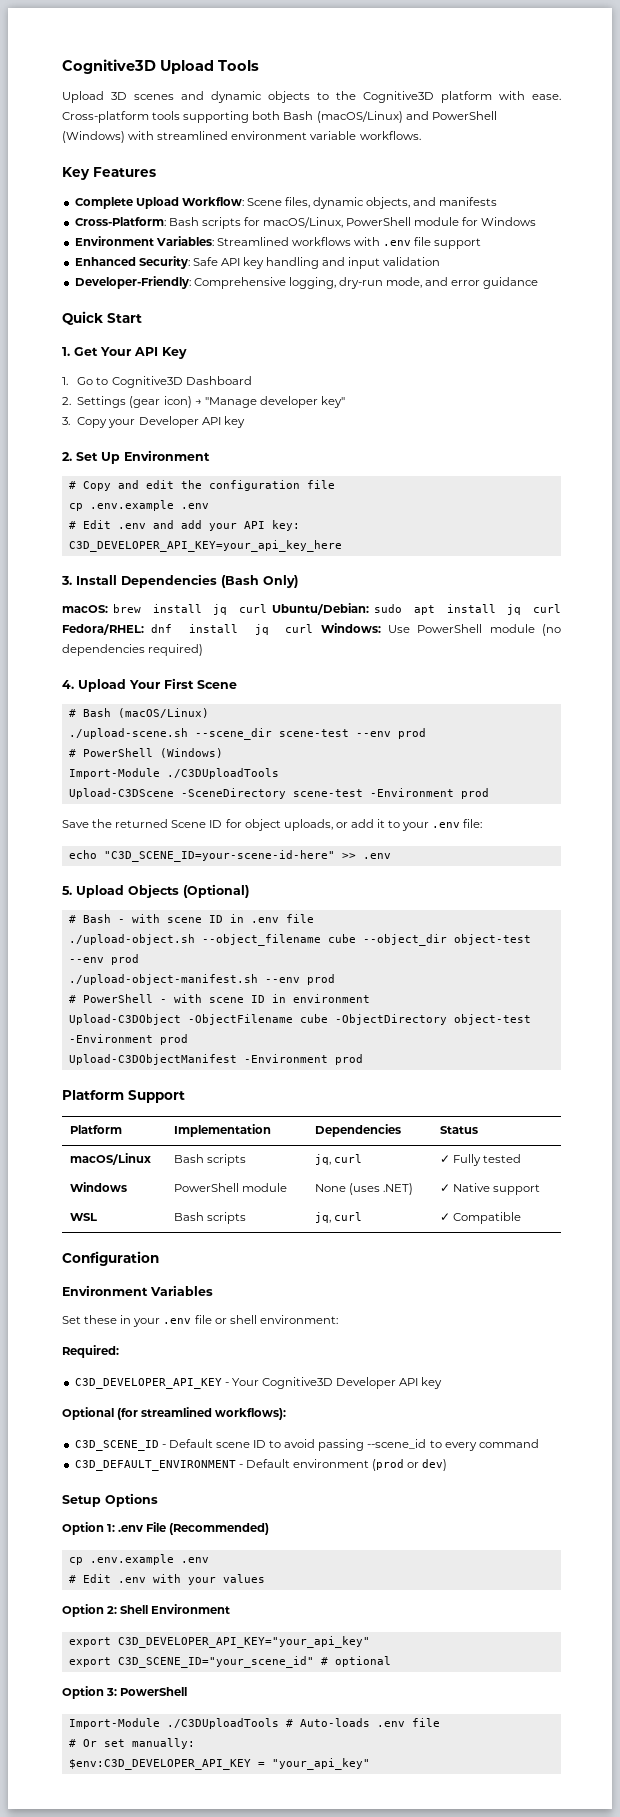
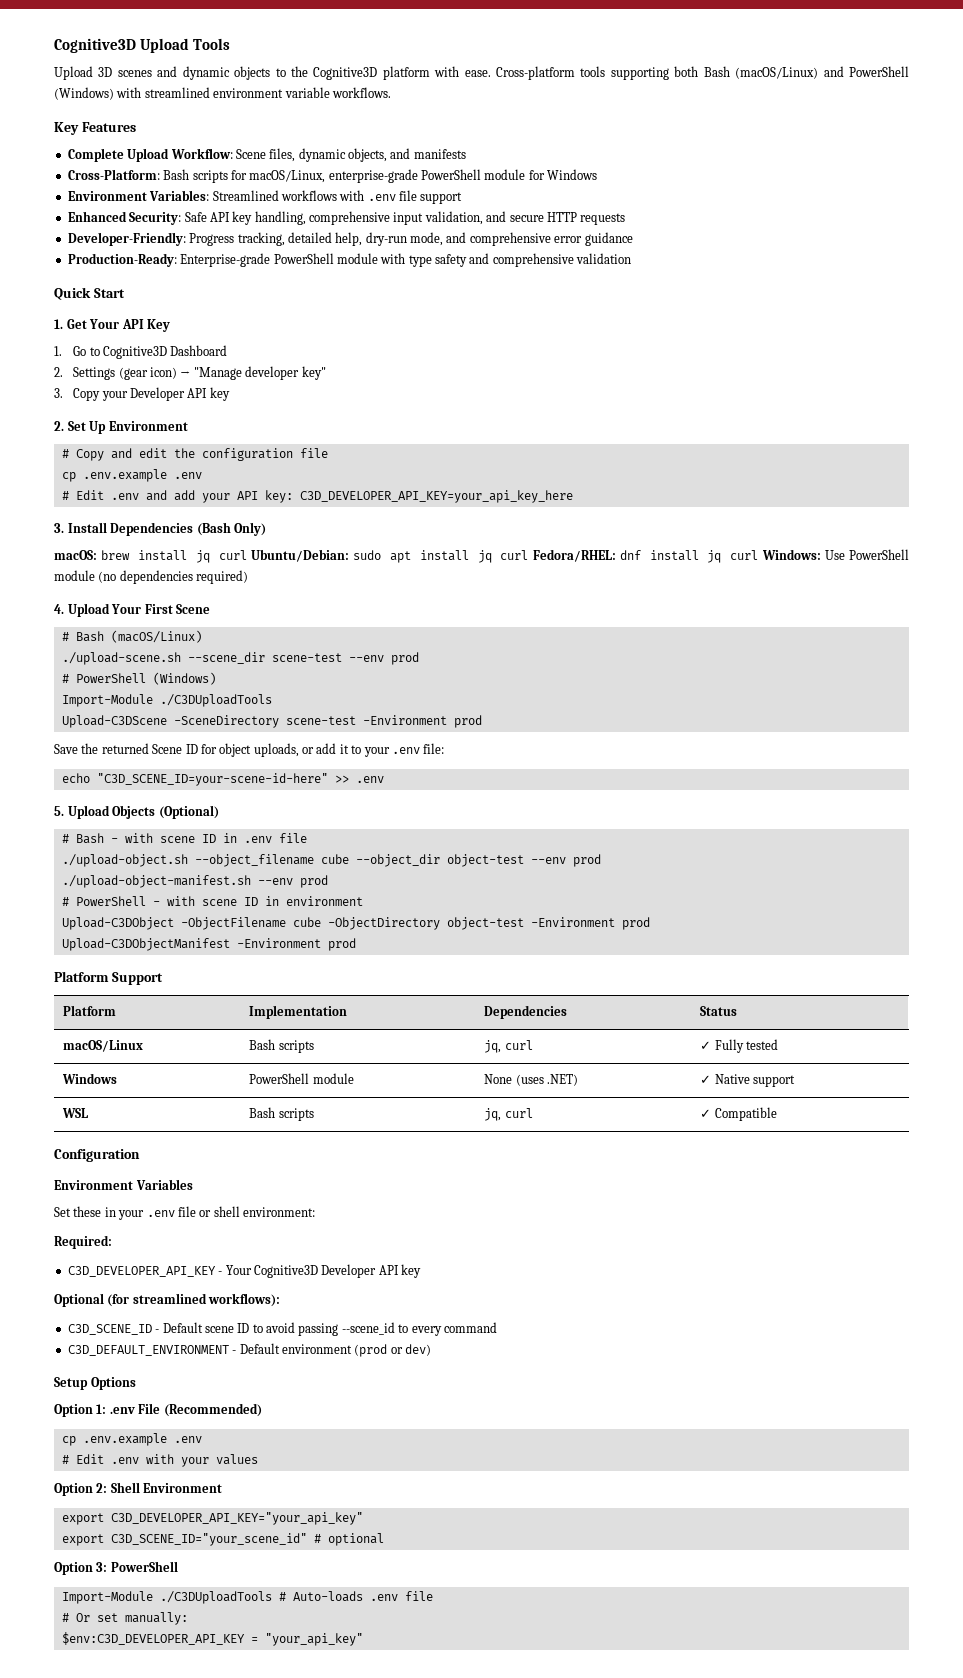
- Cross-Platform: Bash scripts for macOS/Linux, PowerShell module for Windows
+ Cross-Platform: Bash scripts for macOS/Linux, enterprise-grade PowerShell module for Windows
- Enhanced Security: Safe API key handling and input validation
- Developer-Friendly: Comprehensive logging, dry-run mode, and error guidance
+ Enhanced Security: Safe API key handling, comprehensive input validation, and secure HTTP requests
+ Developer-Friendly: Progress tracking, detailed help, dry-run mode, and comprehensive error guidance
+ Production-Ready: Enterprise-grade PowerShell module with type safety and comprehensive validation

